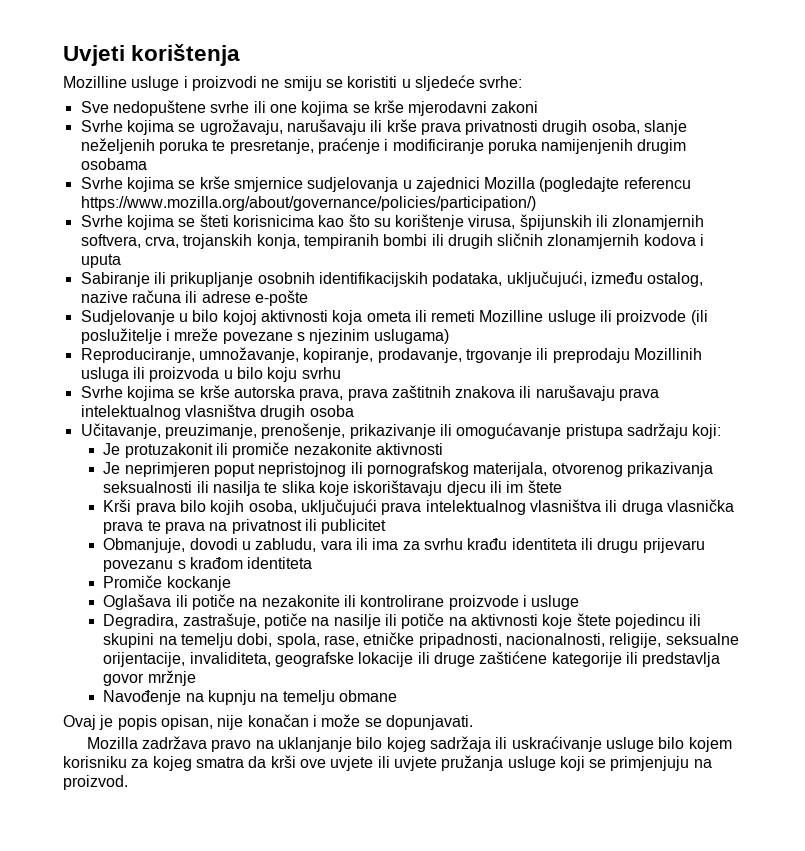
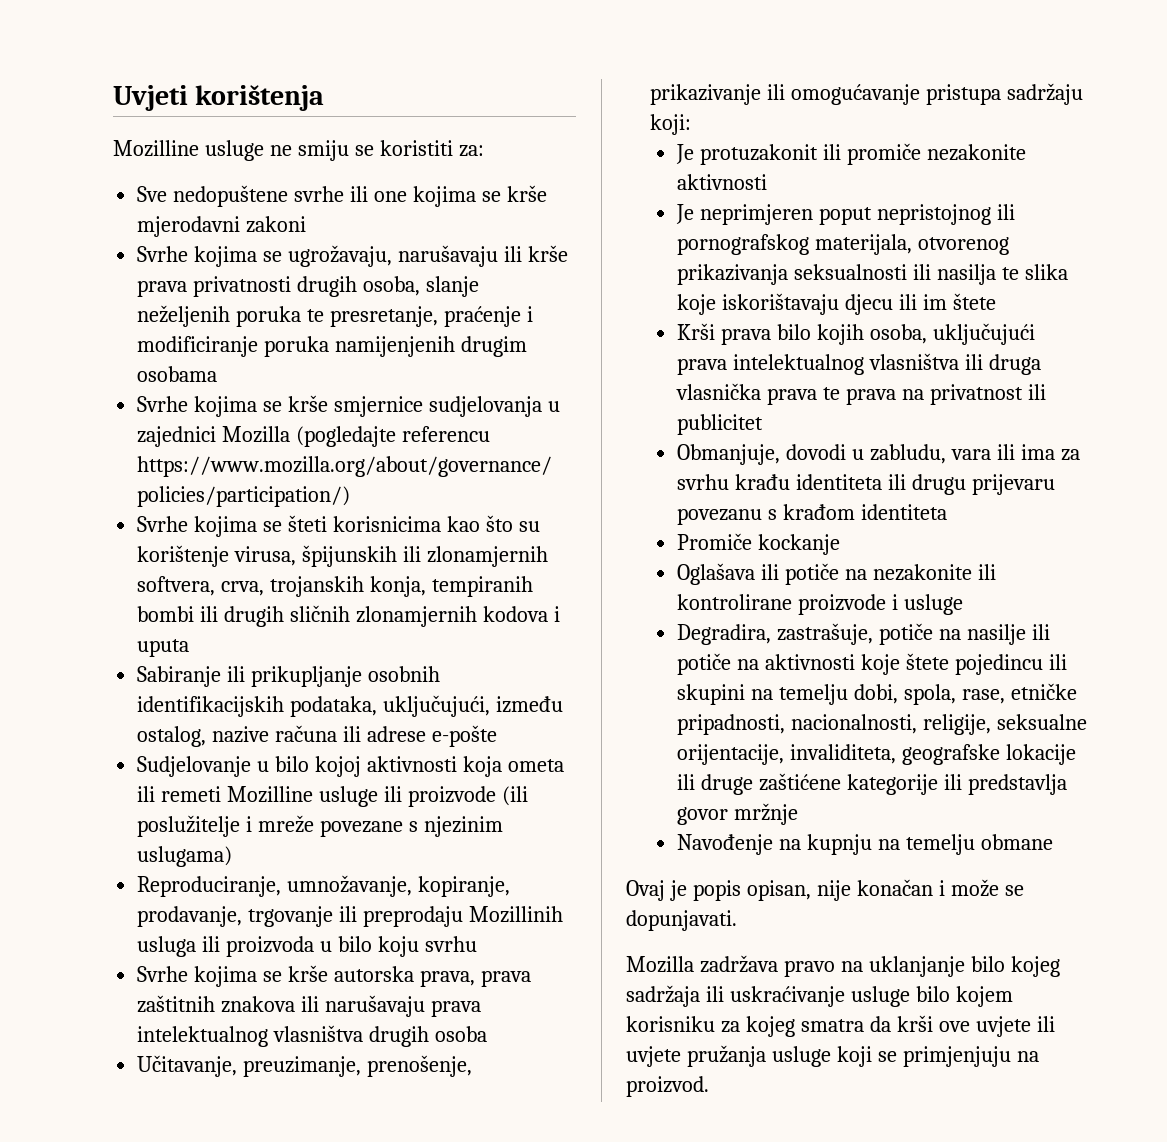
- Mozilline usluge i proizvodi ne smiju se koristiti u sljedeće svrhe:
+ Mozilline usluge ne smiju se koristiti za:

